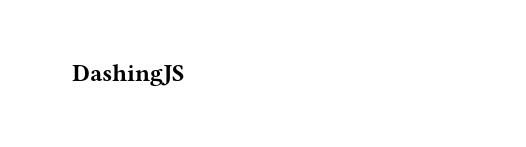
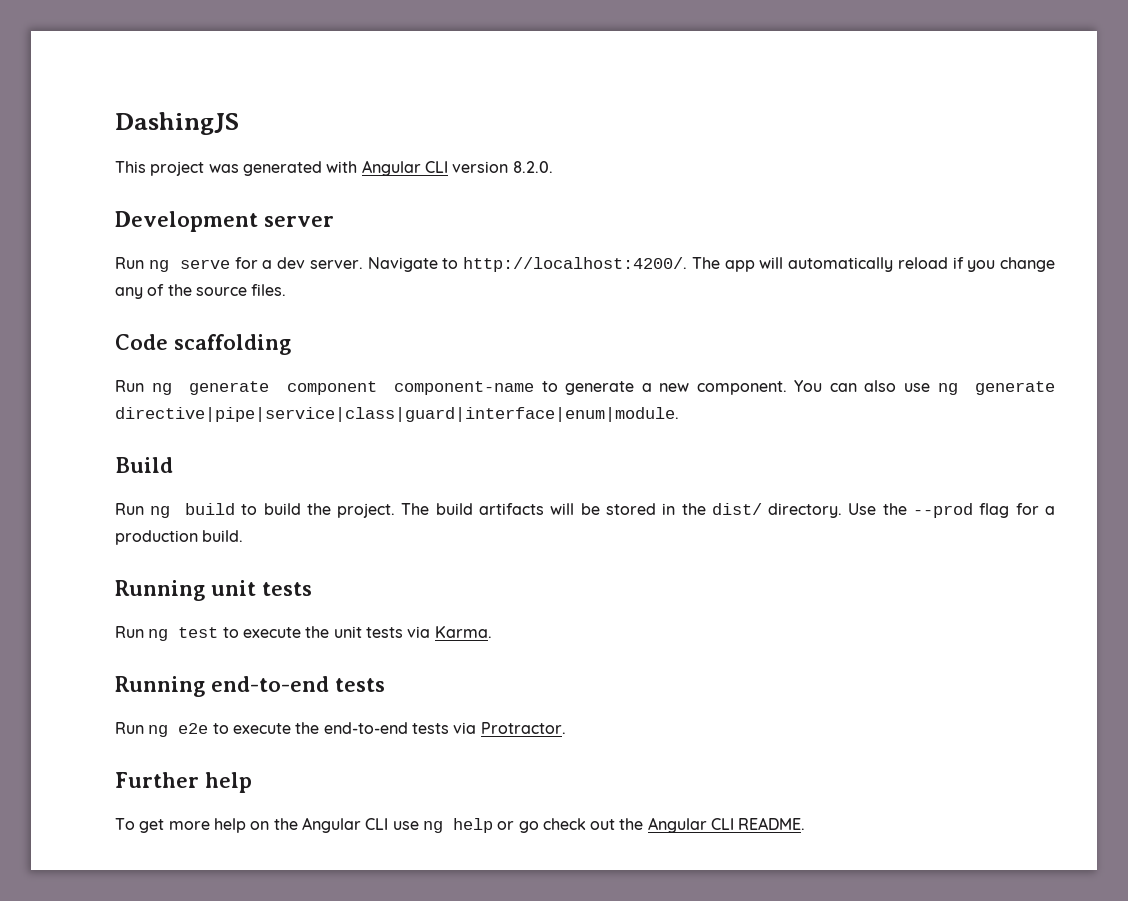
+ This project was generated with Angular CLI version 8.2.0.
+ Development server
+ Run ng serve for a dev server. Navigate to http://localhost:4200/. The app will automatically reload if you change any of the source files.
+ Code scaffolding
+ Run ng generate component component-name to generate a new component. You can also use ng generate directive|pipe|service|class|guard|interface|enum|module.
+ Build
+ Run ng build to build the project. The build artifacts will be stored in the dist/ directory. Use the --prod flag for a production build.
+ Running unit tests
+ Run ng test to execute the unit tests via Karma.
+ Running end-to-end tests
+ Run ng e2e to execute the end-to-end tests via Protractor.
+ Further help
+ To get more help on the Angular CLI use ng help or go check out the Angular CLI README.

